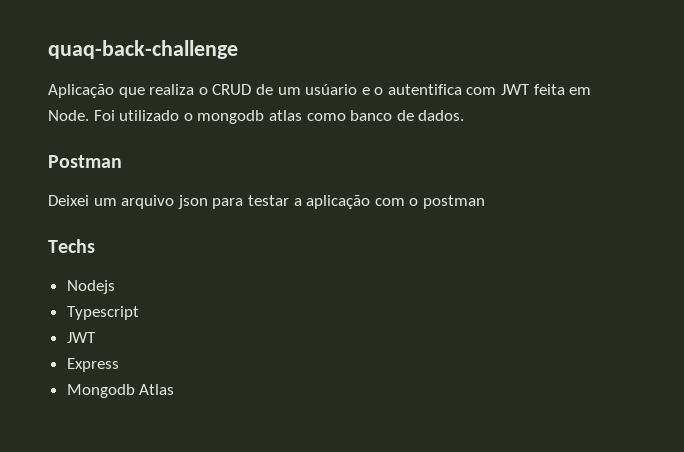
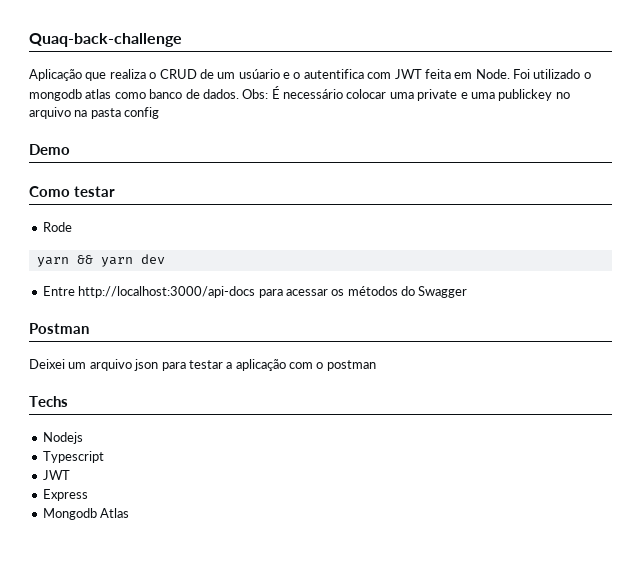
- quaq-back-challenge
+ Quaq-back-challenge
+ Obs: É necessário colocar uma private e uma publickey no arquivo na pasta config
+ Demo
+ Como testar
+ Rode
+ yarn && yarn dev
+ Entre http://localhost:3000/api-docs para acessar os métodos do Swagger

